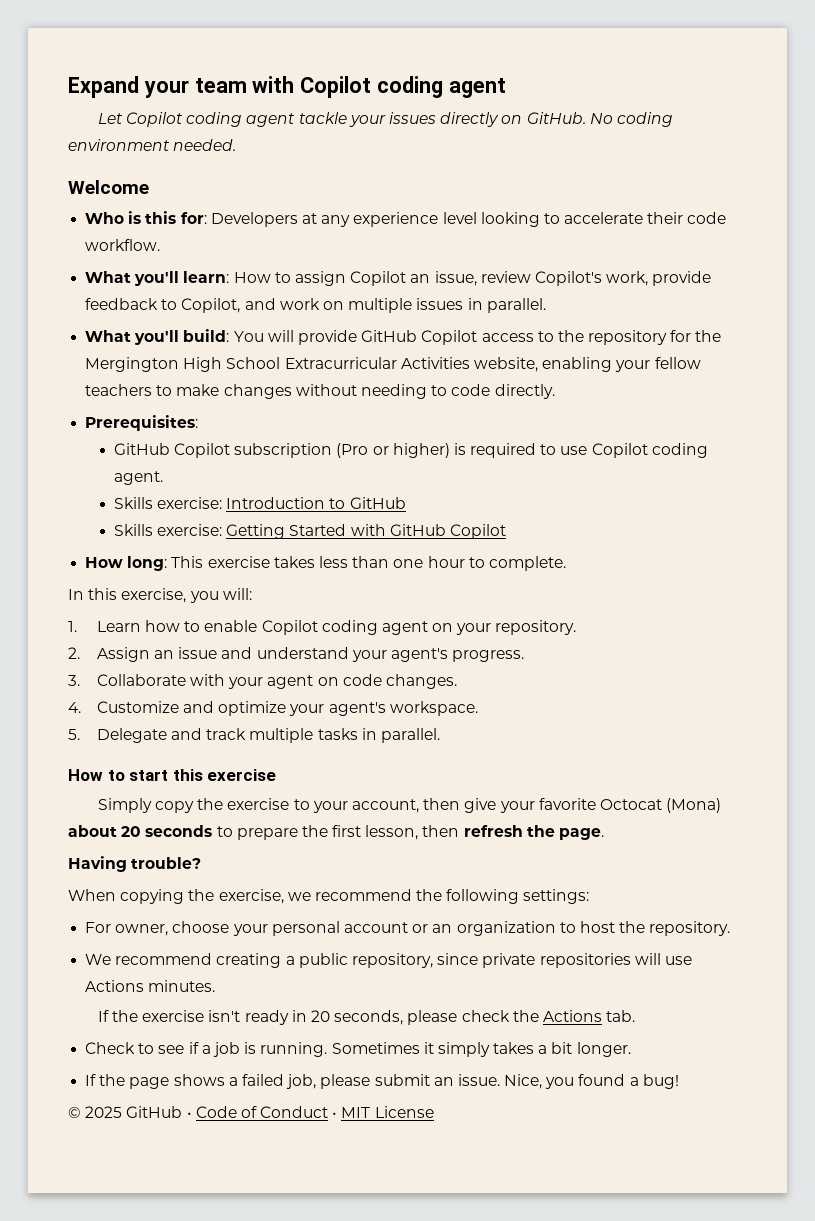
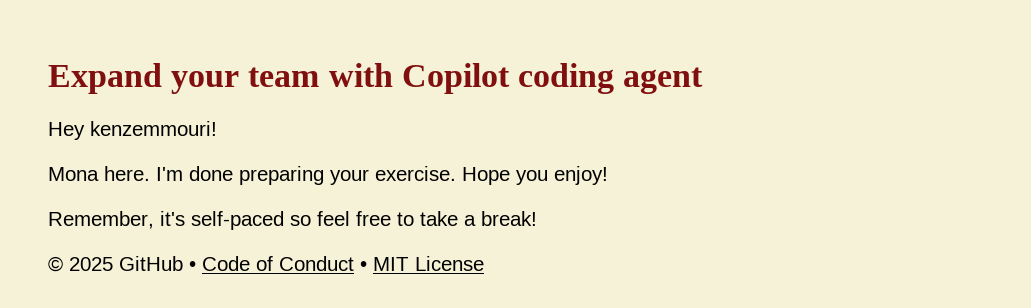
- Let Copilot coding agent tackle your issues directly on GitHub. No coding environment needed.
- Welcome
- Who is this for: Developers at any experience level looking to accelerate their code workflow.
- What you'll learn: How to assign Copilot an issue, review Copilot's work, provide feedback to Copilot, and work on multiple issues in parallel.
- What you'll build: You will provide GitHub Copilot access to the repository for the Mergington High School Extracurricular Activities website, enabling your fellow teachers to make changes without needing to code directly.
- Prerequisites:
- GitHub Copilot subscription (Pro or higher) is required to use Copilot coding agent.
- Skills exercise: Introduction to GitHub
- Skills exercise: Getting Started with GitHub Copilot
- How long: This exercise takes less than one hour to complete.
- In this exercise, you will:
- 1. Learn how to enable Copilot coding agent on your repository.
- 2. Assign an issue and understand your agent's progress.
- 3. Collaborate with your agent on code changes.
- 4. Customize and optimize your agent's workspace.
- 5. Delegate and track multiple tasks in parallel.
- How to start this exercise
- Simply copy the exercise to your account, then give your favorite Octocat (Mona) about 20 seconds to prepare the first lesson, then refresh the page.
- Having trouble?
- When copying the exercise, we recommend the following settings:
- For owner, choose your personal account or an organization to host the repository.
- We recommend creating a public repository, since private repositories will use Actions minutes.
- If the exercise isn't ready in 20 seconds, please check the Actions tab.
- Check to see if a job is running. Sometimes it simply takes a bit longer.
- If the page shows a failed job, please submit an issue. Nice, you found a bug!
+ Hey kenzemmouri!
+ Mona here. I'm done preparing your exercise. Hope you enjoy!
+ Remember, it's self-paced so feel free to take a break!

